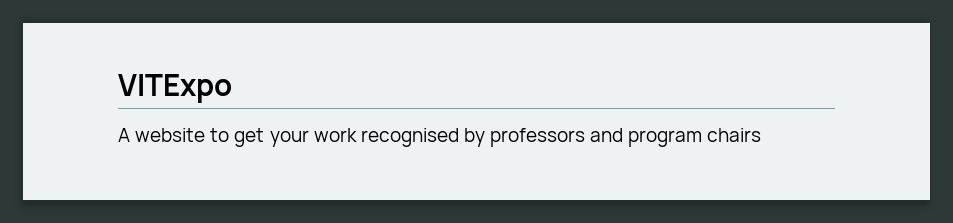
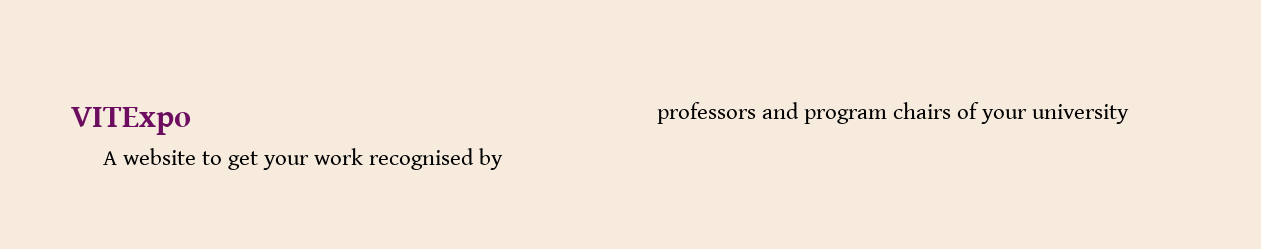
- A website to get your work recognised by professors and program chairs
+ A website to get your work recognised by professors and program chairs of your university

